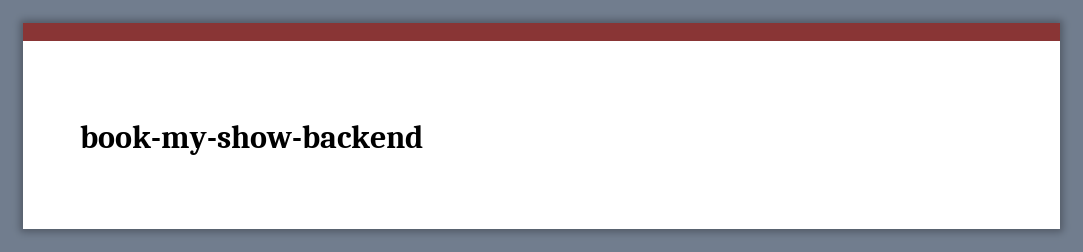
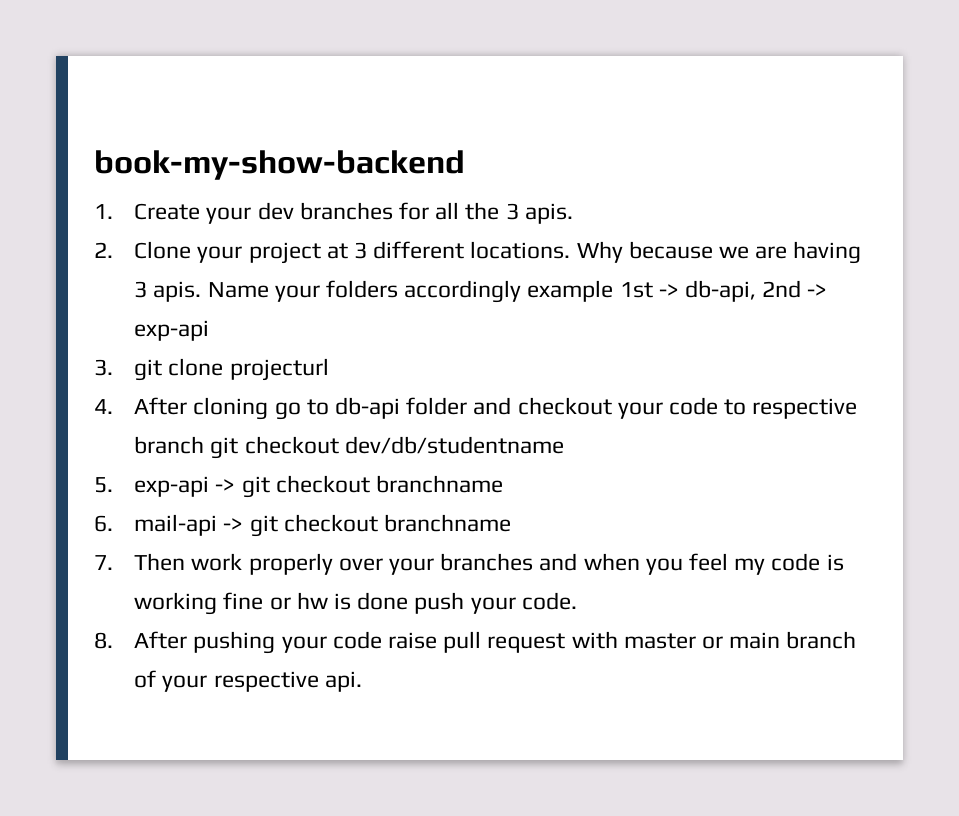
+ 1. Create your dev branches for all the 3 apis.
+ 2. Clone your project at 3 different locations. Why because we are having 3 apis. Name your folders accordingly example 1st -> db-api, 2nd -> exp-api
+ 3. git clone projecturl
+ 4. After cloning go to db-api folder and checkout your code to respective branch git checkout dev/db/studentname
+ 5. exp-api -> git checkout branchname
+ 6. mail-api -> git checkout branchname
+ 7. Then work properly over your branches and when you feel my code is working fine or hw is done push your code.
+ 8. After pushing your code raise pull request with master or main branch of your respective api.

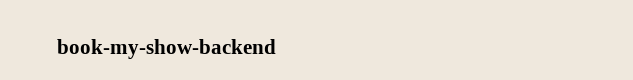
- 1. Create your dev branches for all the 3 apis.
- 2. Clone your project at 3 different locations. Why because we are having 3 apis. Name your folders accordingly example 1st -> db-api, 2nd -> exp-api
- 3. git clone projecturl
- 4. After cloning go to db-api folder and checkout your code to respective branch git checkout dev/db/studentname
- 5. exp-api -> git checkout branchname
- 6. mail-api -> git checkout branchname
- 7. Then work properly over your branches and when you feel my code is working fine or hw is done push your code.
- 8. After pushing your code raise pull request with master or main branch of your respective api.

